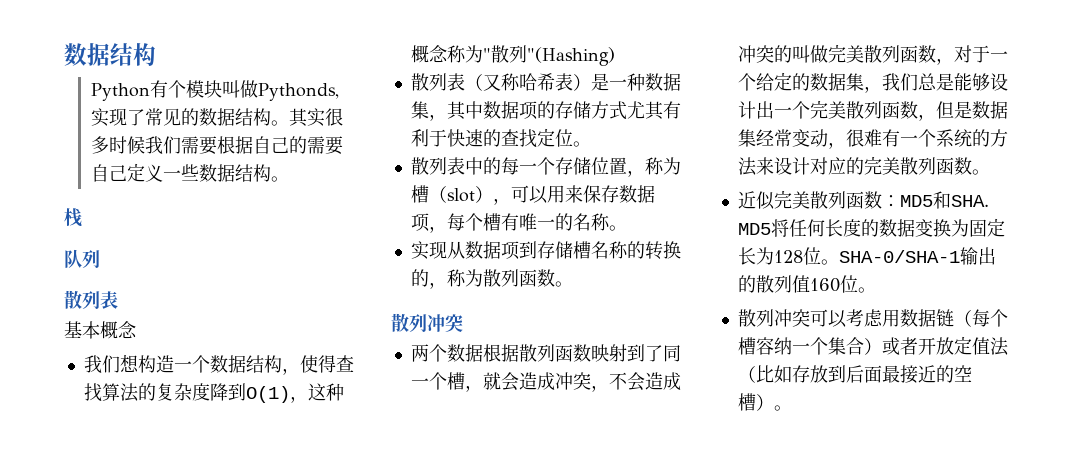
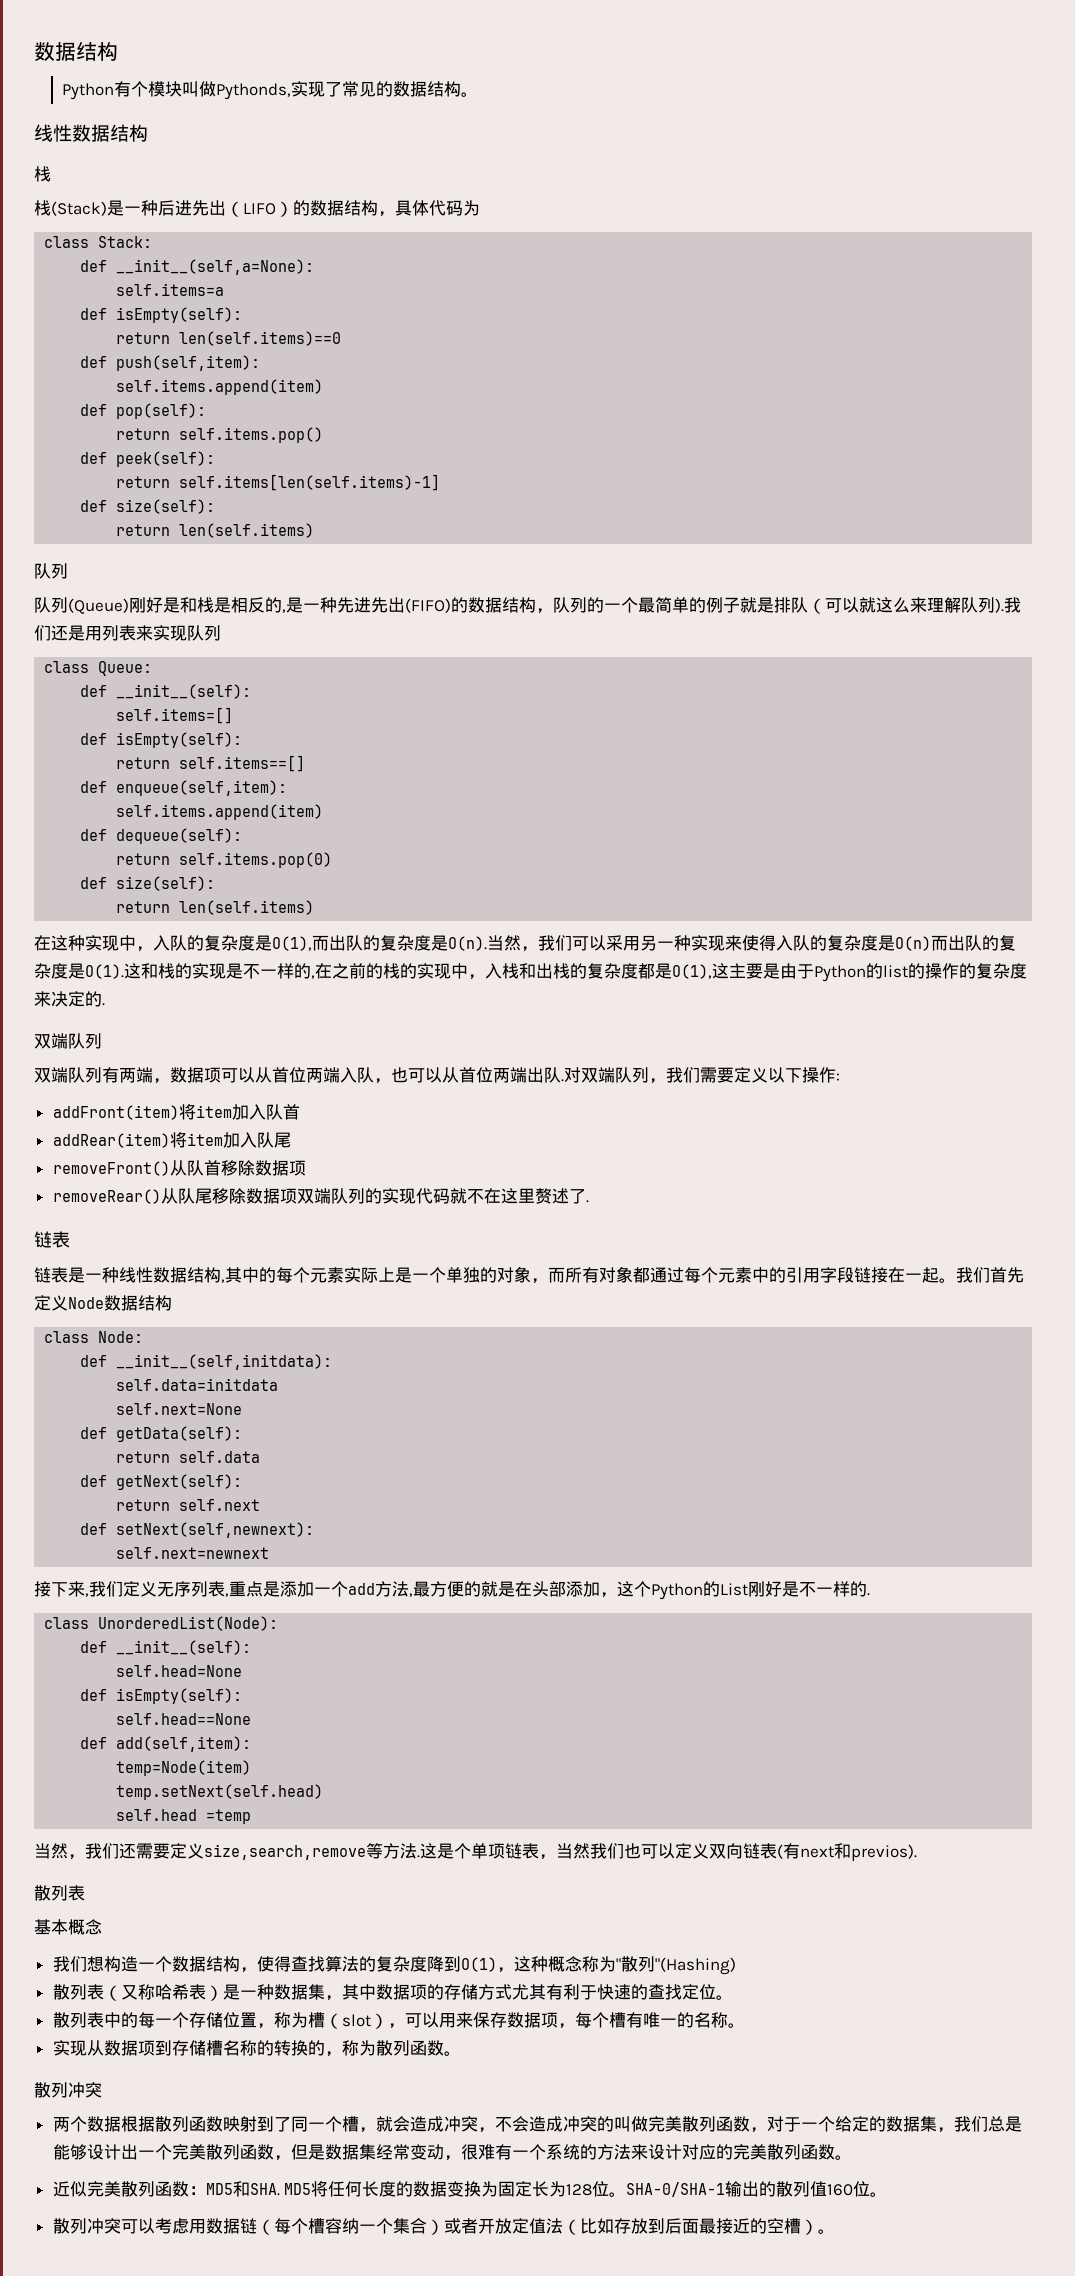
- Python有个模块叫做Pythonds,实现了常见的数据结构。其实很多时候我们需要根据自己的需要自己定义一些数据结构。
+ Python有个模块叫做Pythonds,实现了常见的数据结构。
+ 线性数据结构
  栈
+ 栈(Stack)是一种后进先出（LIFO）的数据结构，具体代码为
+ class Stack:
+ def __init__(self,a=None):
+ self.items=a
+ def isEmpty(self):
+ return len(self.items)==0
+ def push(self,item):
+ self.items.append(item)
+ def pop(self):
+ return self.items.pop()
+ def peek(self):
+ return self.items[len(self.items)-1]
+ def size(self):
+ return len(self.items)
  队列
+ 队列(Queue)刚好是和栈是相反的,是一种先进先出(FIFO)的数据结构，队列的一个最简单的例子就是排队（可以就这么来理解队列).我们还是用列表来实现队列
+ class Queue:
+ def __init__(self):
+ self.items=[]
+ def isEmpty(self):
+ return self.items==[]
+ def enqueue(self,item):
+ self.items.append(item)
+ def dequeue(self):
+ return self.items.pop(0)
+ def size(self):
+ return len(self.items)
+ 在这种实现中，入队的复杂度是O(1),而出队的复杂度是O(n).当然，我们可以采用另一种实现来使得入队的复杂度是O(n)而出队的复杂度是O(1).这和栈的实现是不一样的,在之前的栈的实现中，入栈和出栈的复杂度都是O(1),这主要是由于Python的list的操作的复杂度来决定的.
+ 双端队列
+ 双端队列有两端，数据项可以从首位两端入队，也可以从首位两端出队.对双端队列，我们需要定义以下操作:
+ addFront(item)将item加入队首
+ addRear(item)将item加入队尾
+ removeFront()从队首移除数据项
+ removeRear()从队尾移除数据项双端队列的实现代码就不在这里赘述了.
+ 链表
+ 链表是一种线性数据结构,其中的每个元素实际上是一个单独的对象，而所有对象都通过每个元素中的引用字段链接在一起。我们首先定义Node数据结构
+ class Node:
+ def __init__(self,initdata):
+ self.data=initdata
+ self.next=None
+ def getData(self):
+ return self.data
+ def getNext(self):
+ return self.next
+ def setNext(self,newnext):
+ self.next=newnext
+ 接下来,我们定义无序列表,重点是添加一个add方法,最方便的就是在头部添加，这个Python的List刚好是不一样的.
+ class UnorderedList(Node):
+ def __init__(self):
+ self.head=None
+ def isEmpty(self):
+ self.head==None
+ def add(self,item):
+ temp=Node(item)
+ temp.setNext(self.head)
+ self.head =temp
+ 当然，我们还需要定义size,search,remove等方法.这是个单项链表，当然我们也可以定义双向链表(有next和previos).

